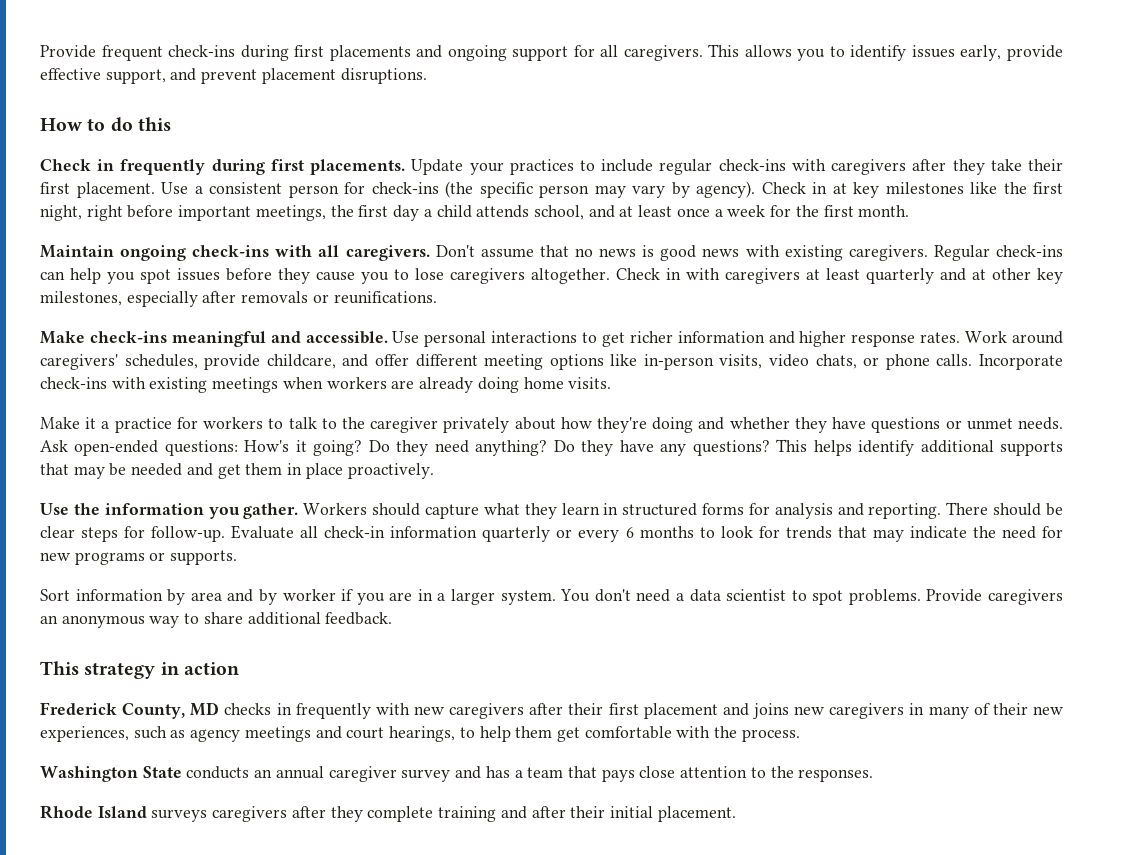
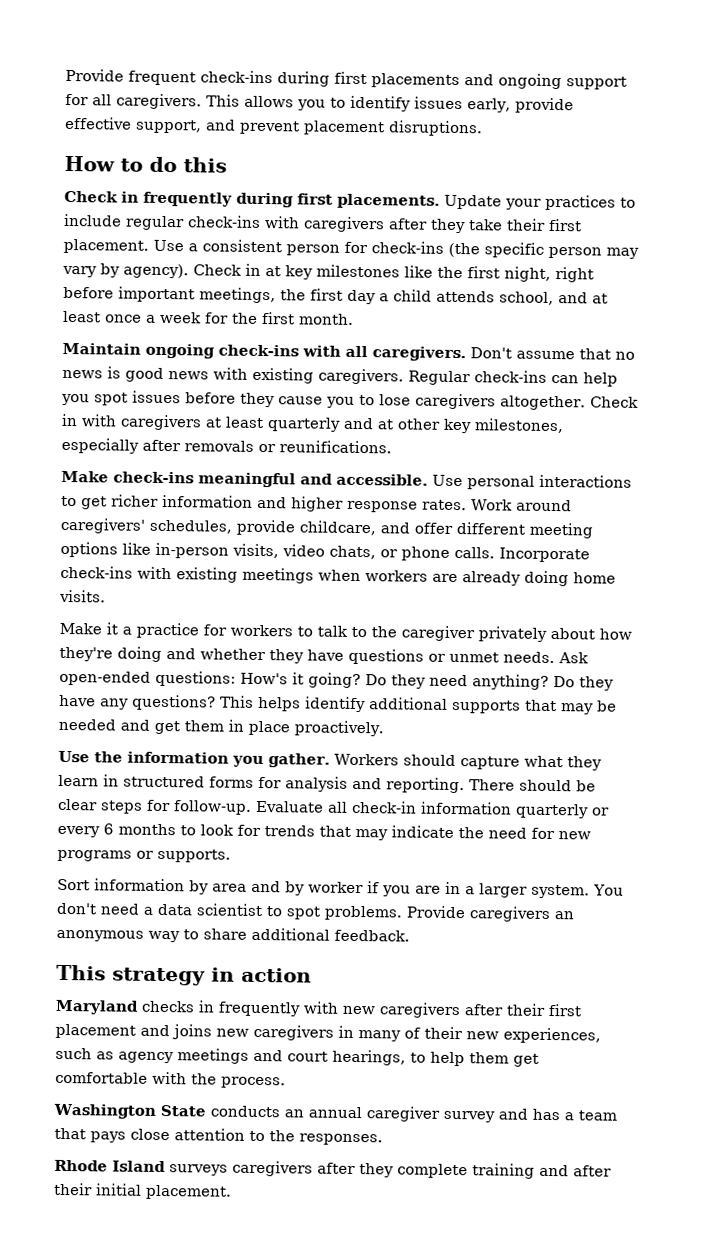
- Frederick County, MD checks in frequently with new caregivers after their first placement and joins new caregivers in many of their new experiences, such as agency meetings and court hearings, to help them get comfortable with the process.
+ Maryland checks in frequently with new caregivers after their first placement and joins new caregivers in many of their new experiences, such as agency meetings and court hearings, to help them get comfortable with the process.

